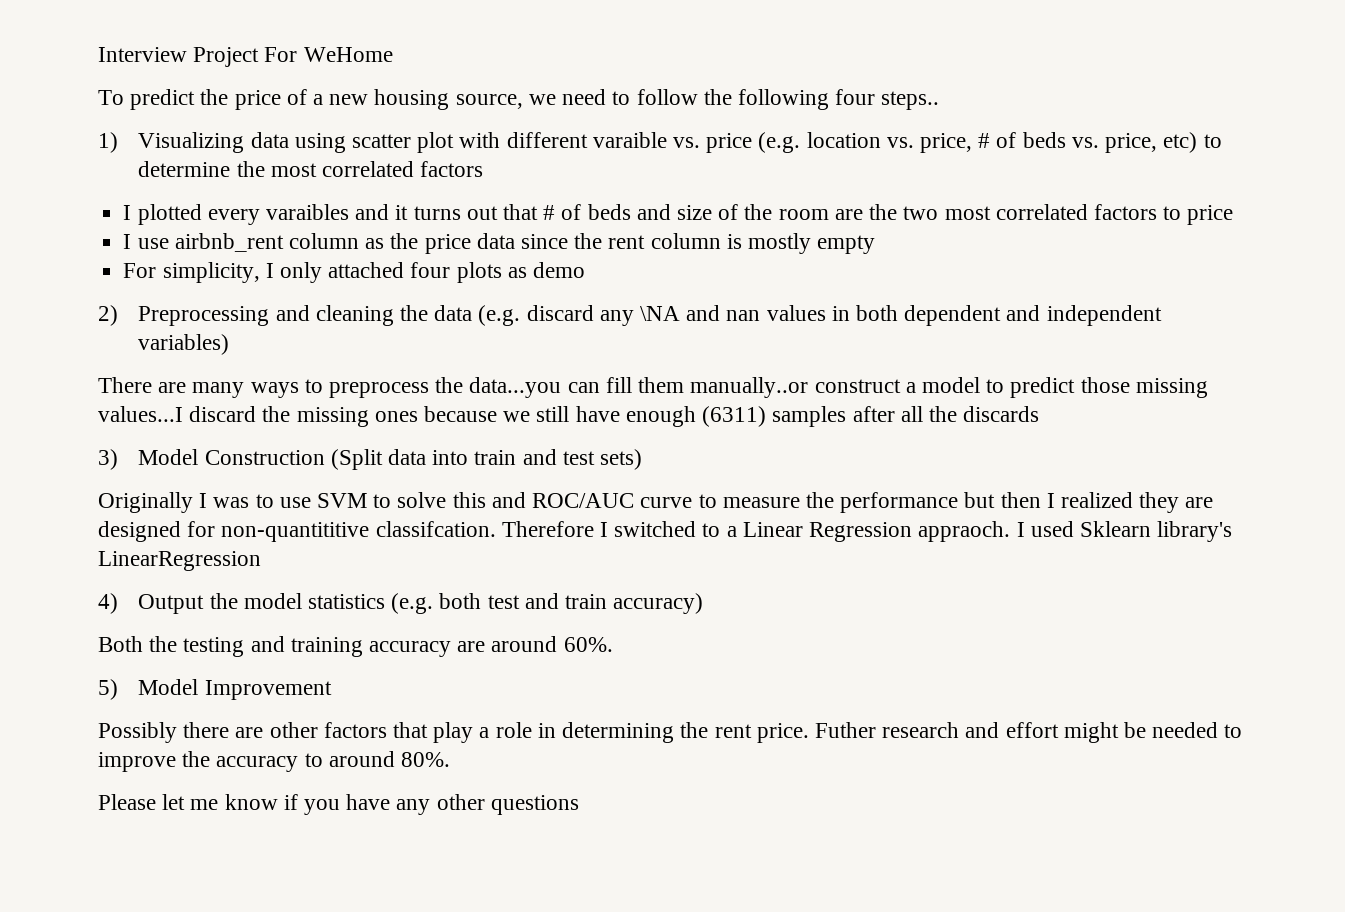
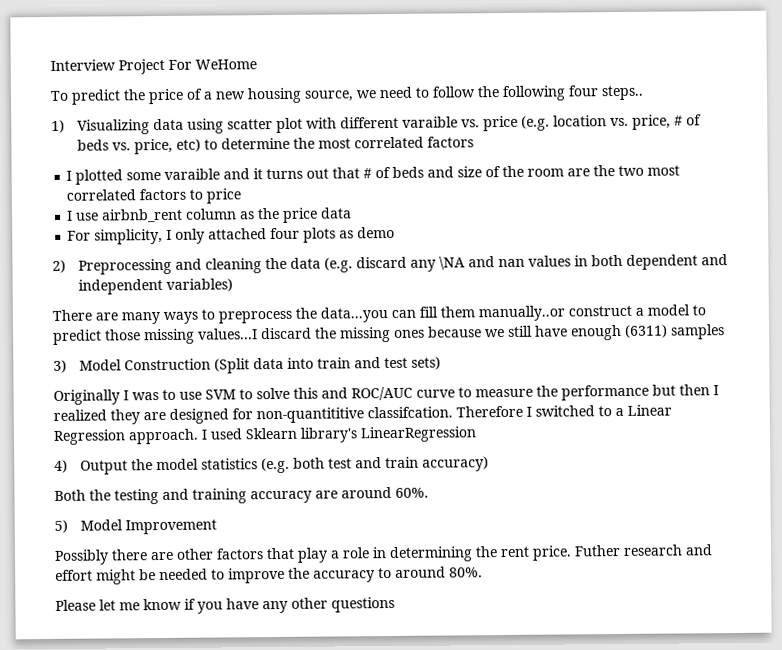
- I plotted every varaibles and it turns out that # of beds and size of the room are the two most correlated factors to price
+ I plotted some varaible and it turns out that # of beds and size of the room are the two most correlated factors to price
- I use airbnb_rent column as the price data since the rent column is mostly empty
+ I use airbnb_rent column as the price data
- There are many ways to preprocess the data...you can fill them manually..or construct a model to predict those missing values...I discard the missing ones because we still have enough (6311) samples after all the discards
+ There are many ways to preprocess the data...you can fill them manually..or construct a model to predict those missing values...I discard the missing ones because we still have enough (6311) samples
- Therefore I switched to a Linear Regression appraoch.
+ Therefore I switched to a Linear Regression approach.

